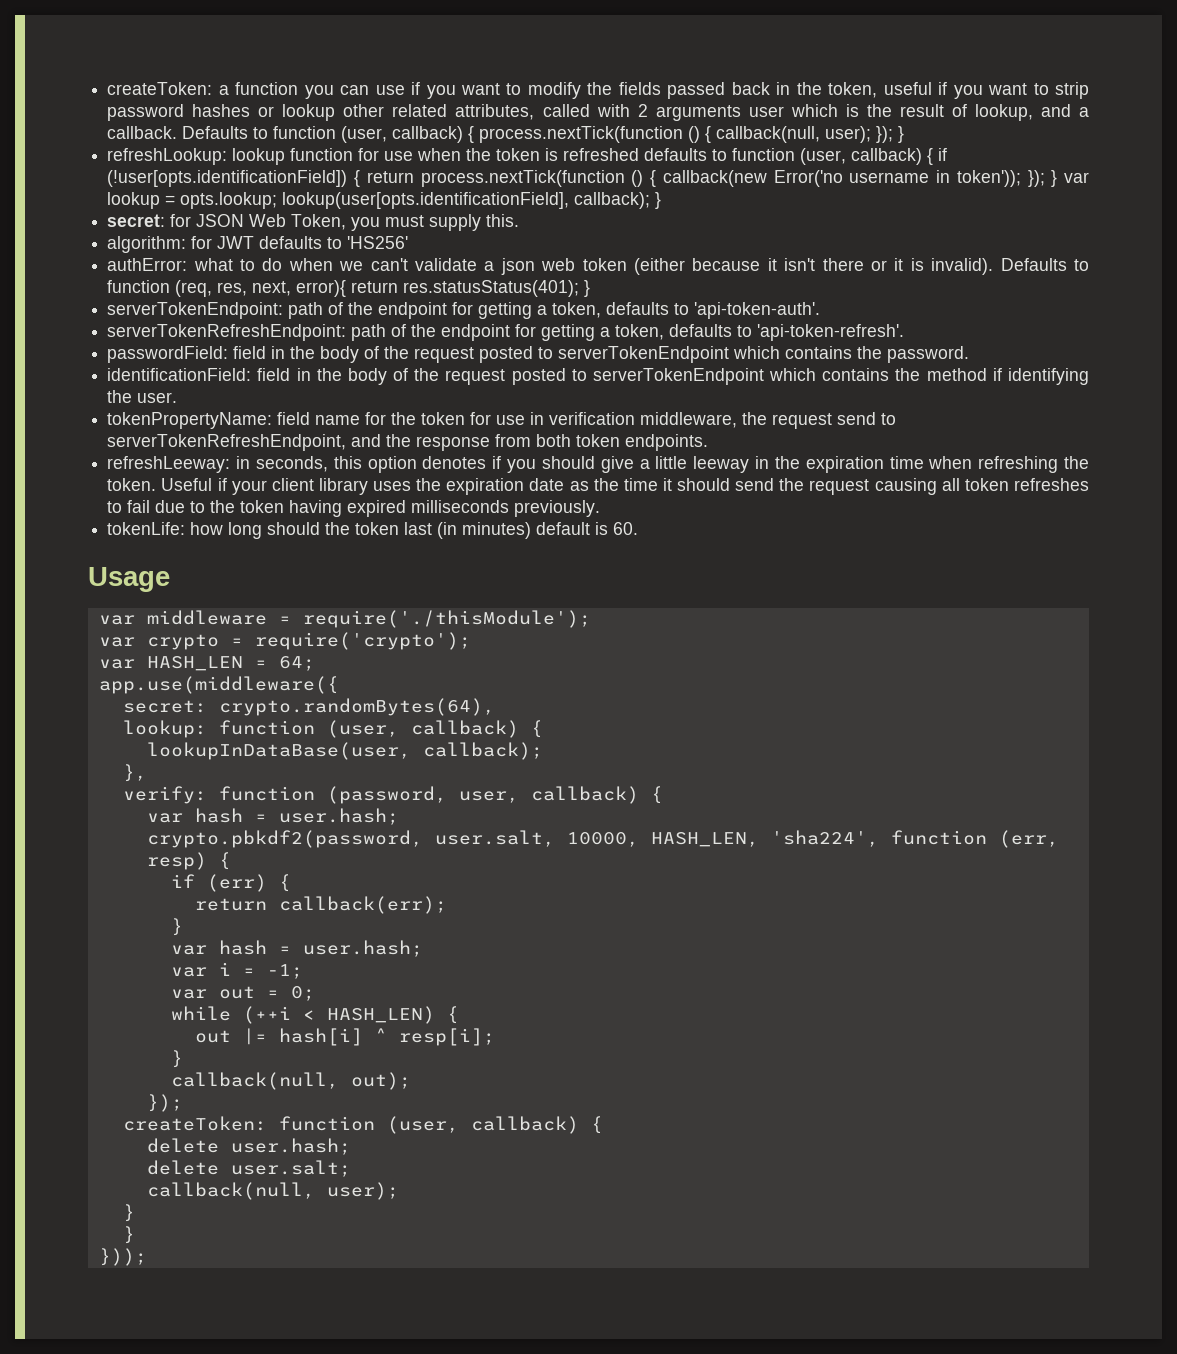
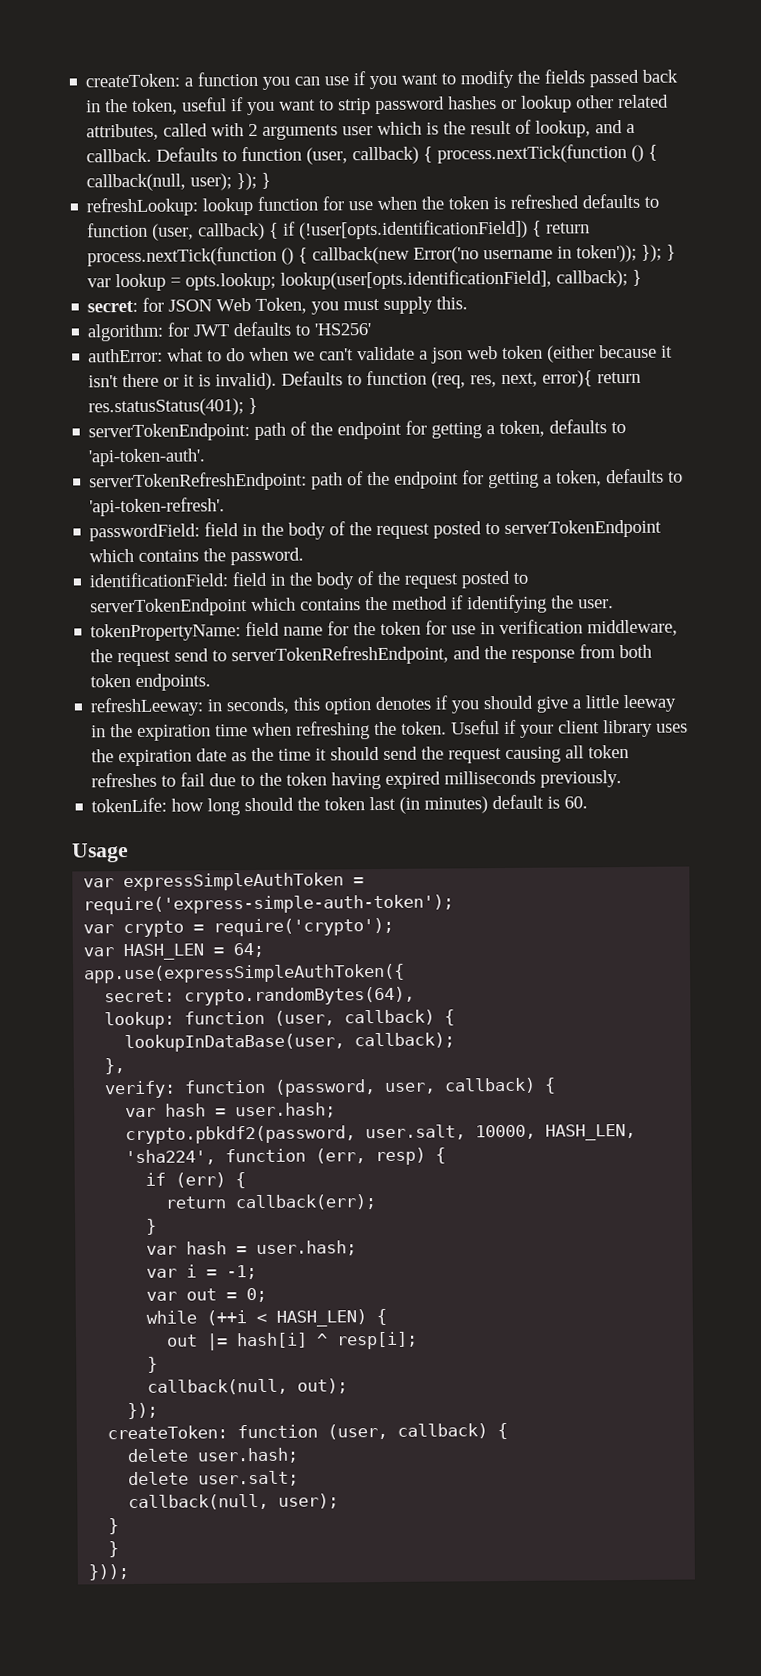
- var middleware = require('./thisModule');
+ var expressSimpleAuthToken = require('express-simple-auth-token');
- app.use(middleware({
+ app.use(expressSimpleAuthToken({

